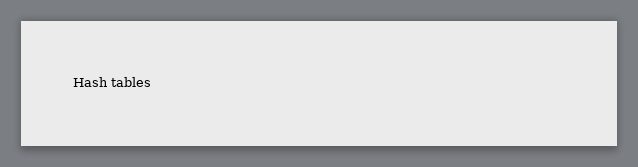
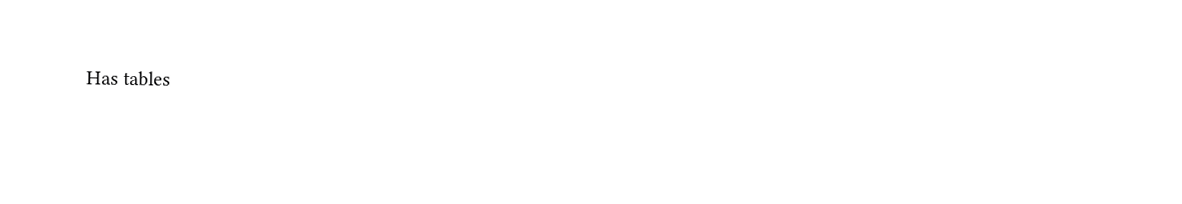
- Hash tables
+ Has tables

